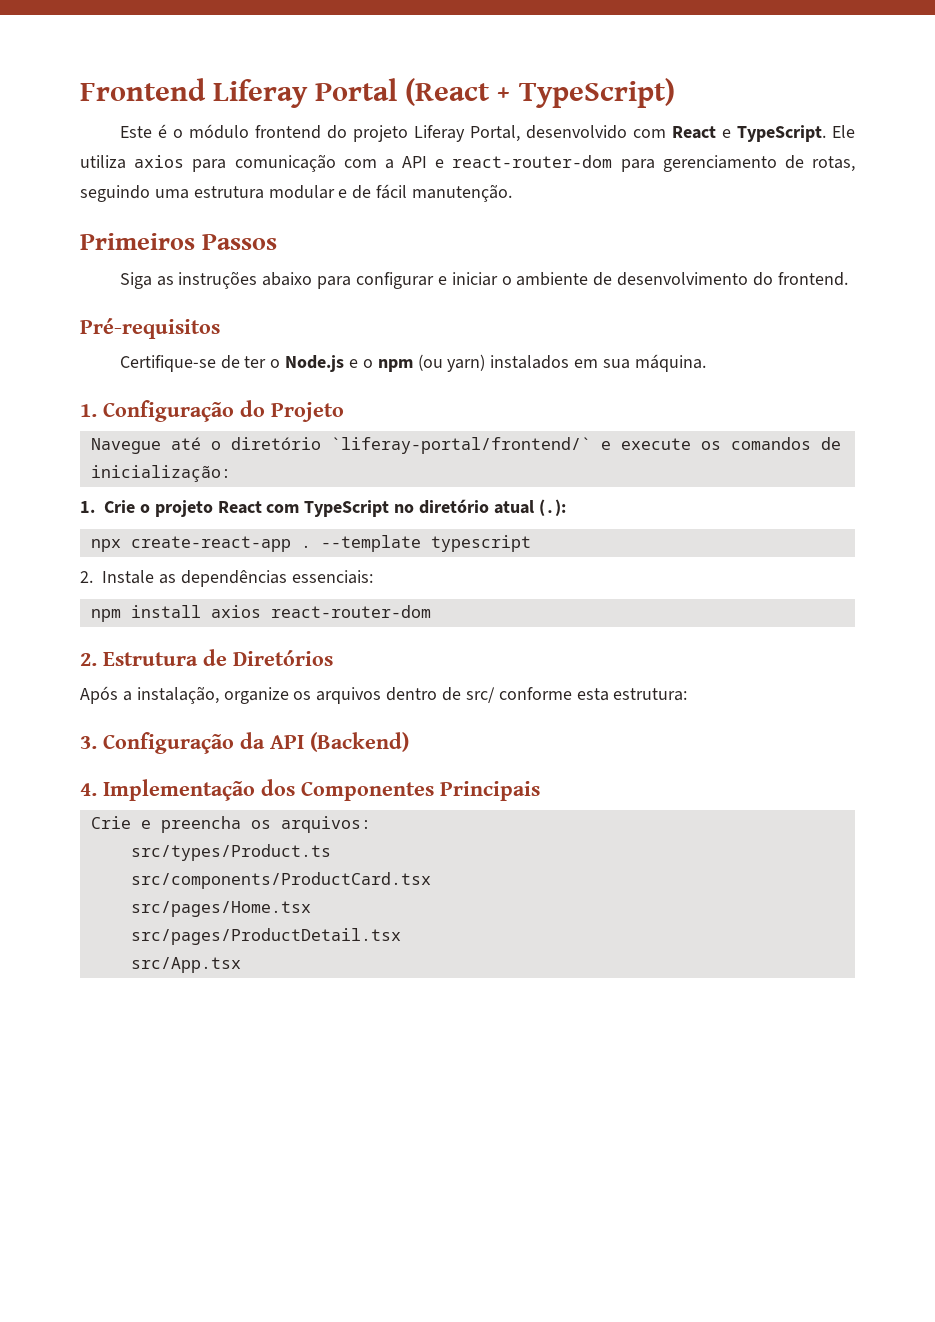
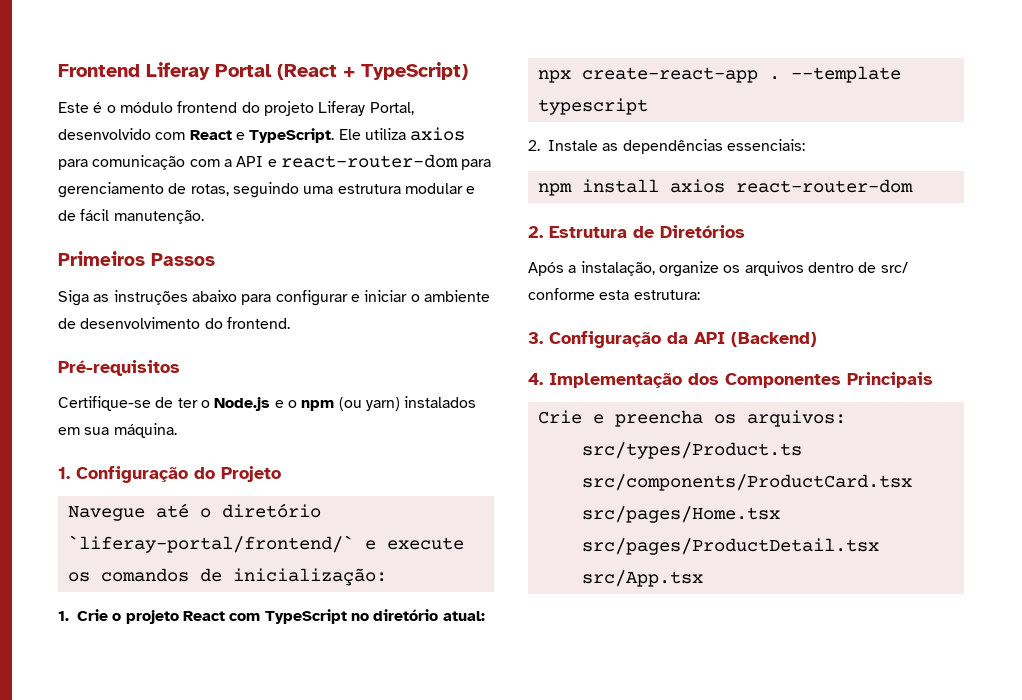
- 1. Crie o projeto React com TypeScript no diretório atual (.):
+ 1. Crie o projeto React com TypeScript no diretório atual:

